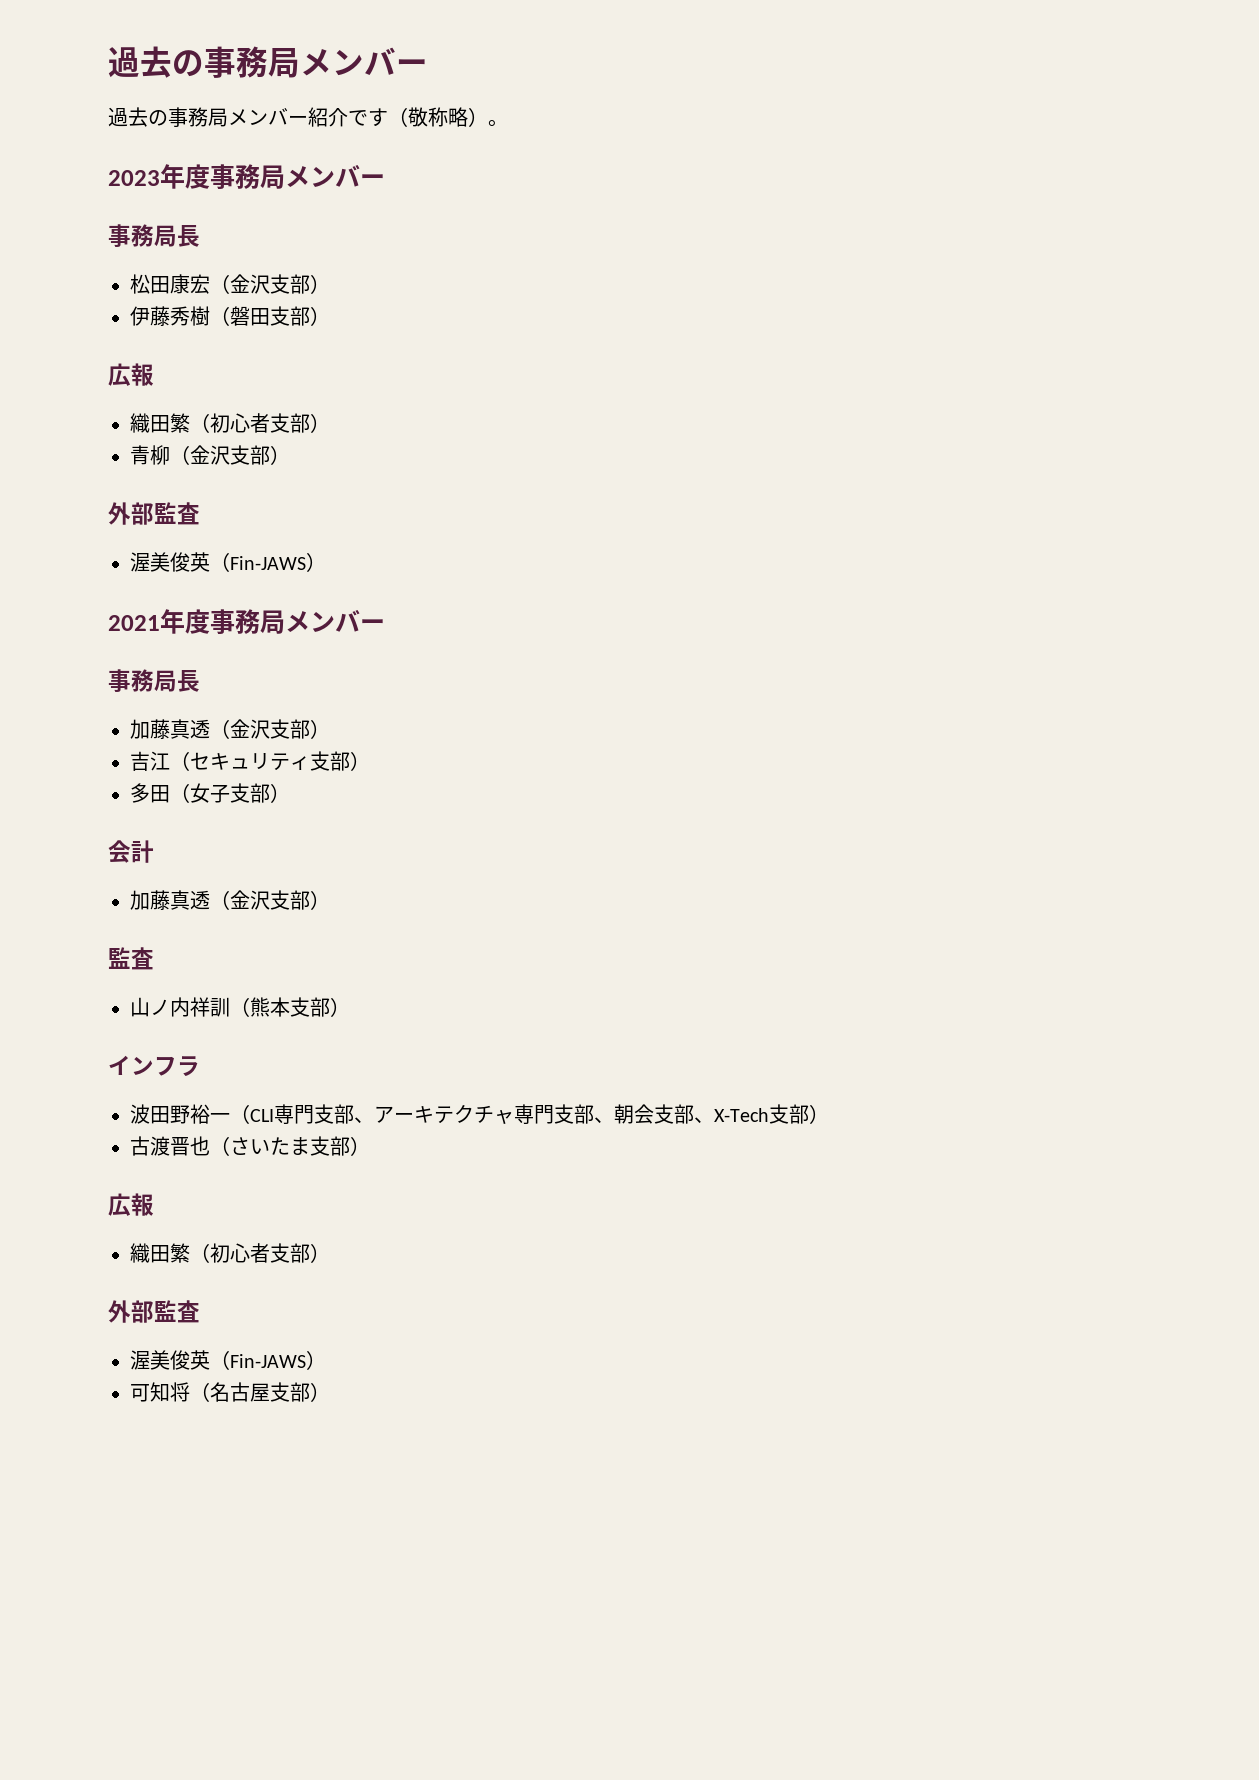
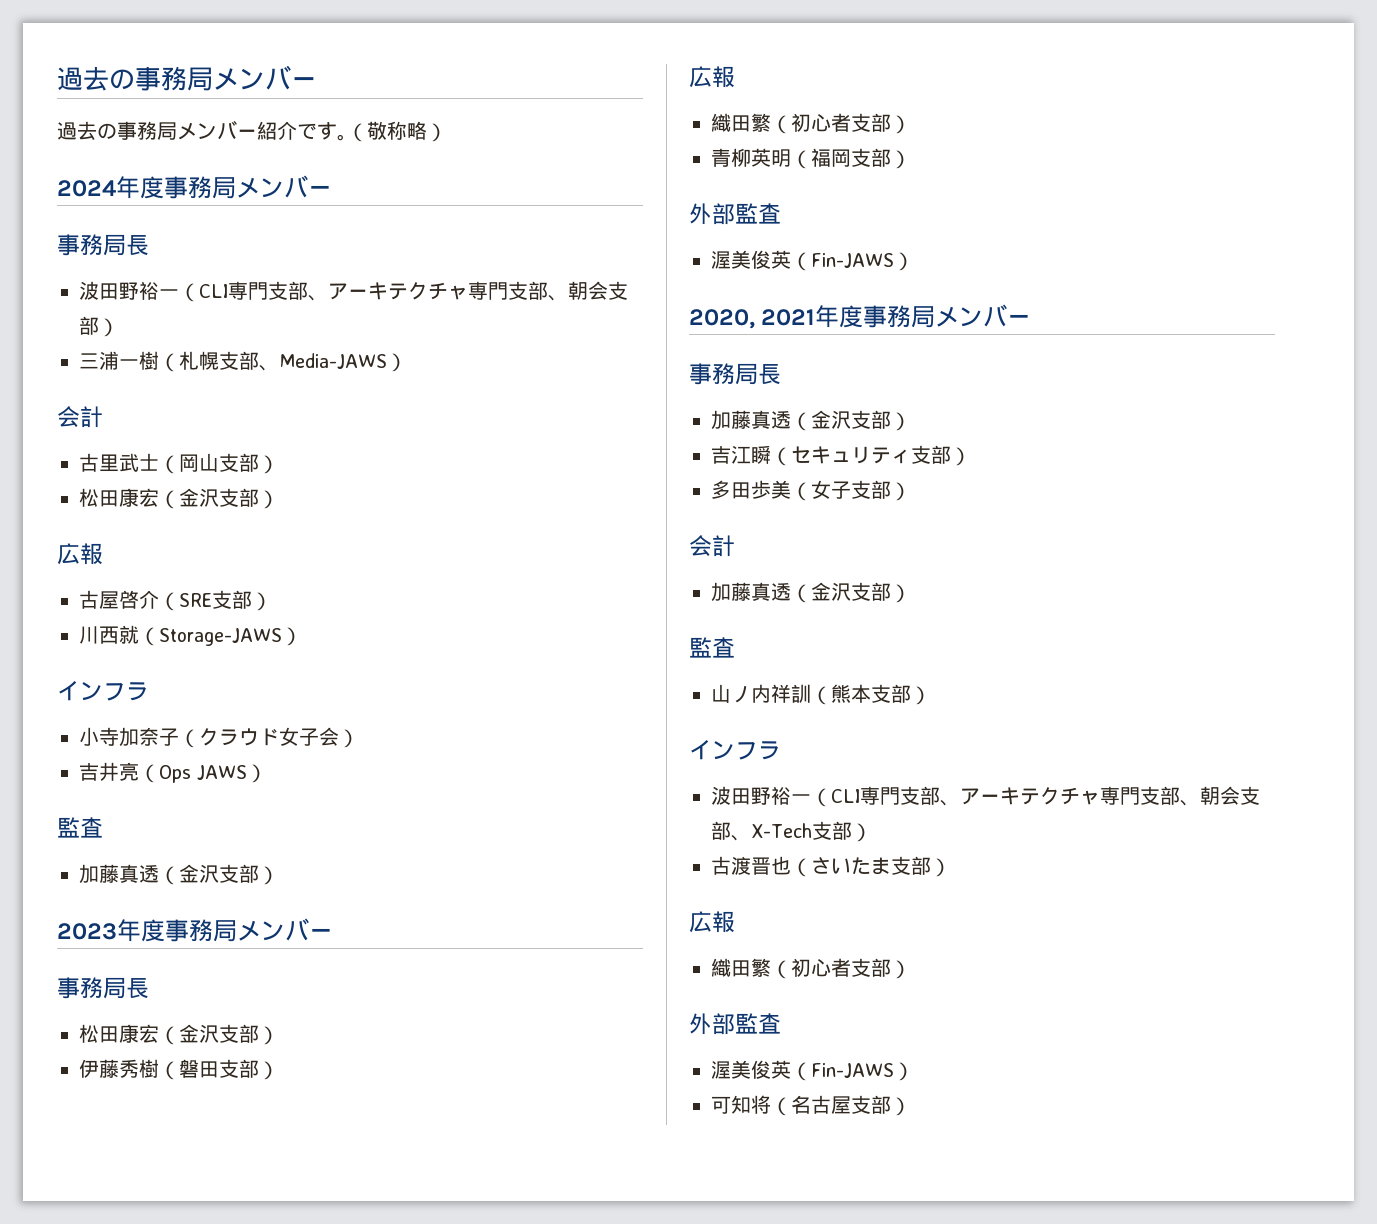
- 過去の事務局メンバー紹介です（敬称略）。
+ 過去の事務局メンバー紹介です｡（敬称略）
+ 2024年度事務局メンバー
+ 事務局長
+ 波田野裕一（CLI専門支部、アーキテクチャ専門支部、朝会支部）
+ 三浦一樹（札幌支部、Media-JAWS）
+ 会計
+ 古里武士（岡山支部）
+ 松田康宏（金沢支部）
+ 広報
+ 古屋啓介（SRE支部）
+ 川西就（Storage-JAWS）
+ インフラ
+ 小寺加奈子（クラウド女子会）
+ 吉井亮（Ops JAWS）
+ 監査
+ 加藤真透（金沢支部）
- 青柳（金沢支部）
+ 青柳英明（福岡支部）
  外部監査
  渥美俊英（Fin-JAWS）
- 2021年度事務局メンバー
+ 2020, 2021年度事務局メンバー
- 吉江（セキュリティ支部）
+ 吉江瞬（セキュリティ支部）
- 多田（女子支部）
+ 多田歩美（女子支部）

